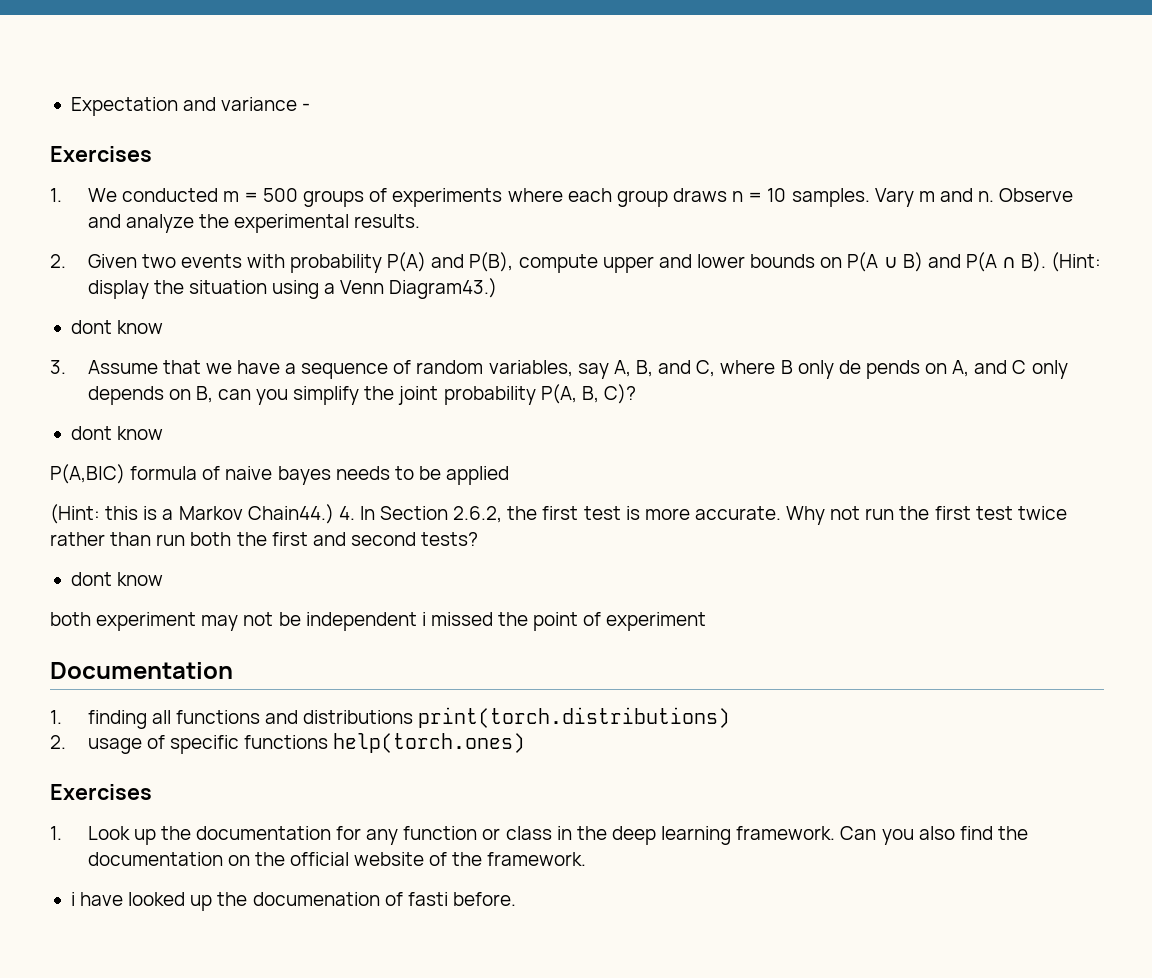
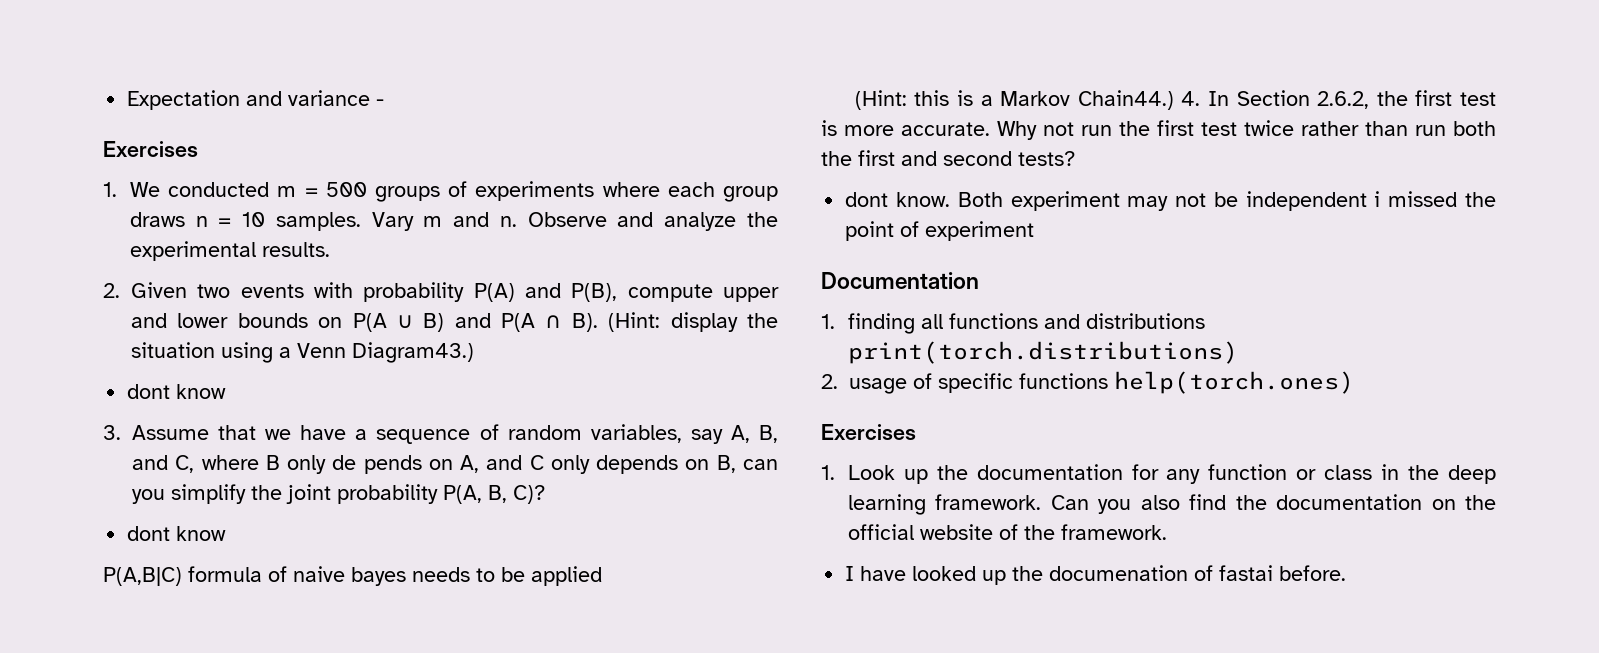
  Why not run the first test twice rather than run both the first and second tests?
- dont know
- both experiment may not be independent i missed the point of experiment
+ dont know. Both experiment may not be independent i missed the point of experiment
- i have looked up the documenation of fasti before.
+ I have looked up the documenation of fastai before.

